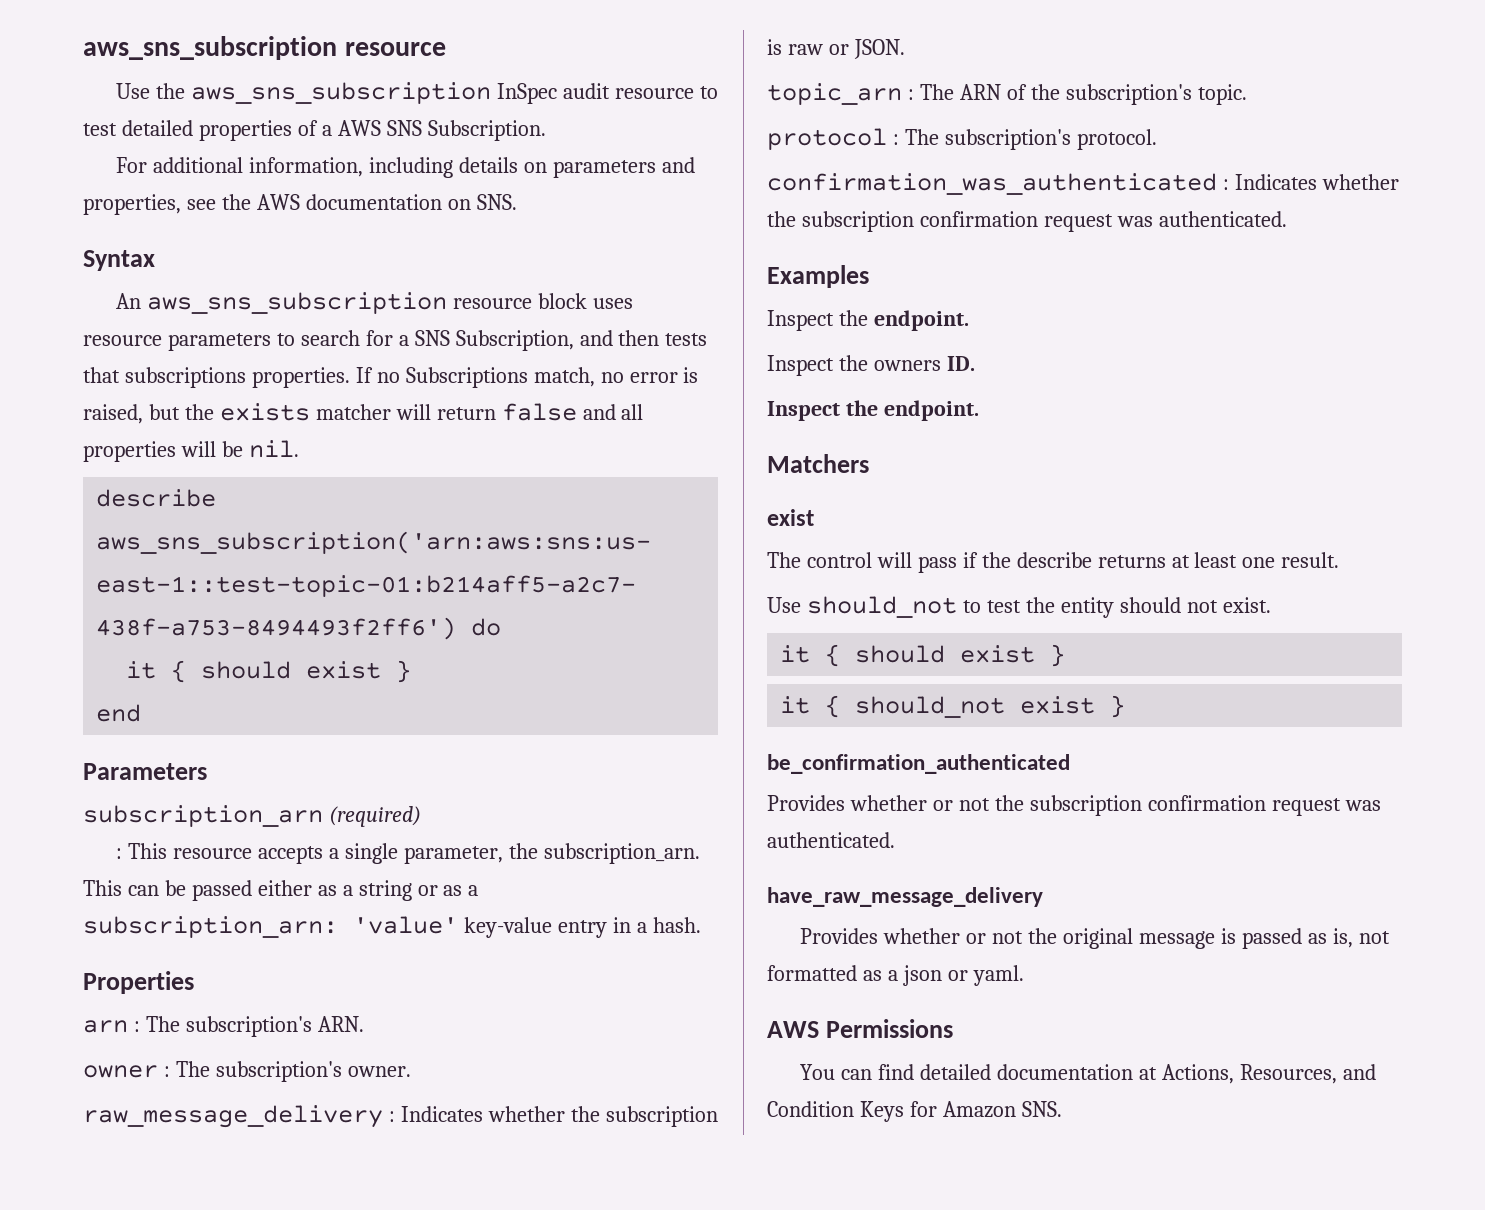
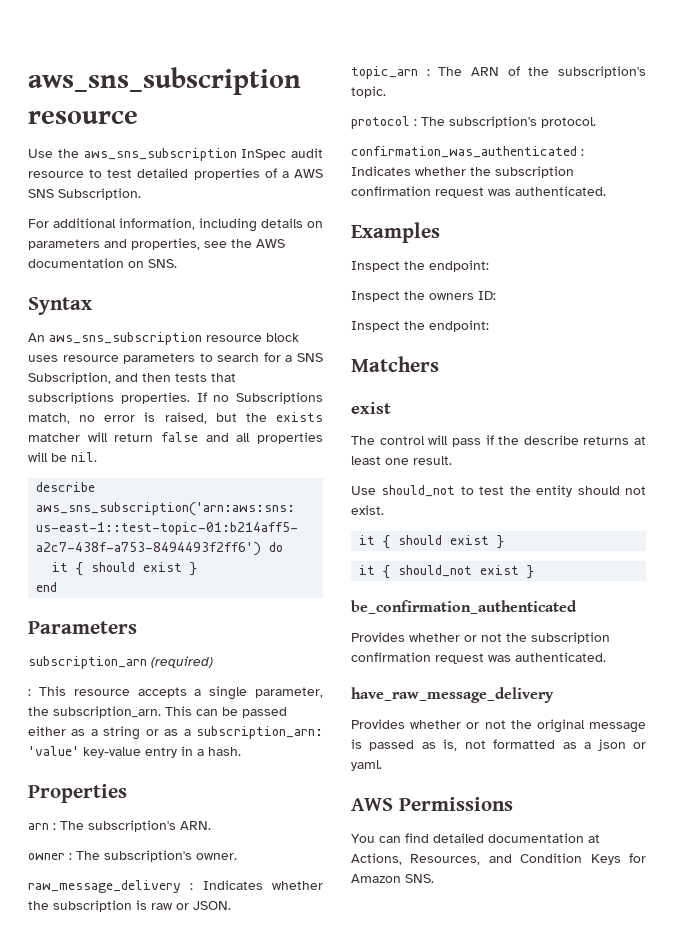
  Examples
- Inspect the endpoint.
+ Inspect the endpoint:
- Inspect the owners ID.
- Inspect the endpoint.
+ Inspect the owners ID:
+ Inspect the endpoint:

